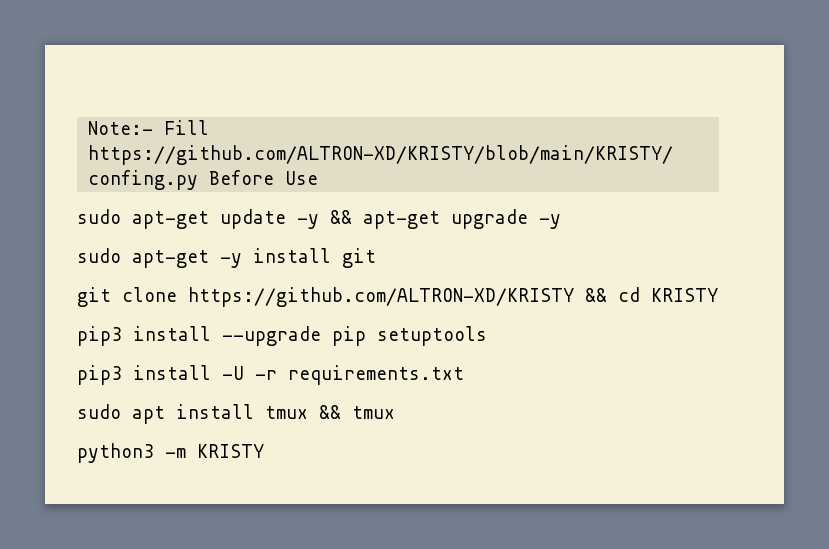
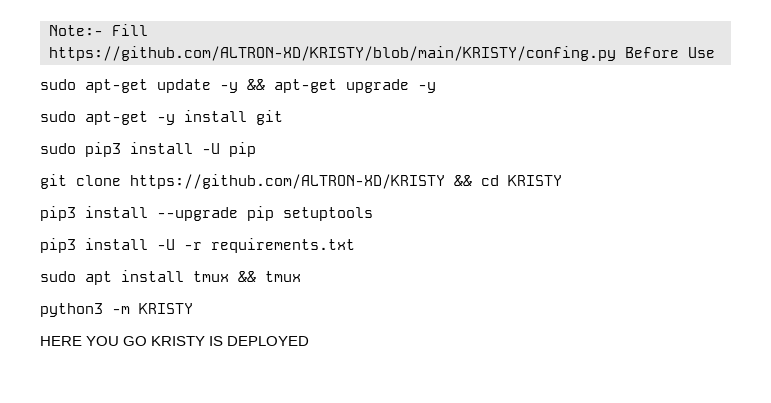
+ sudo pip3 install -U pip
+ HERE YOU GO KRISTY IS DEPLOYED

